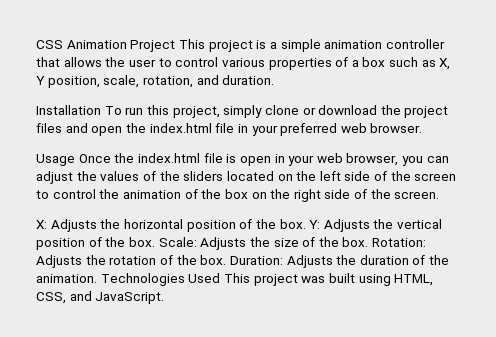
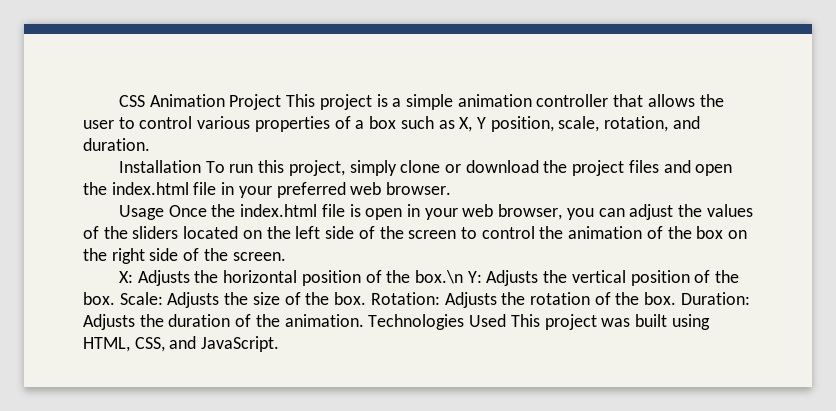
- X: Adjusts the horizontal position of the box. Y: Adjusts the vertical position of the box.
+ X: Adjusts the horizontal position of the box.\n Y: Adjusts the vertical position of the box.

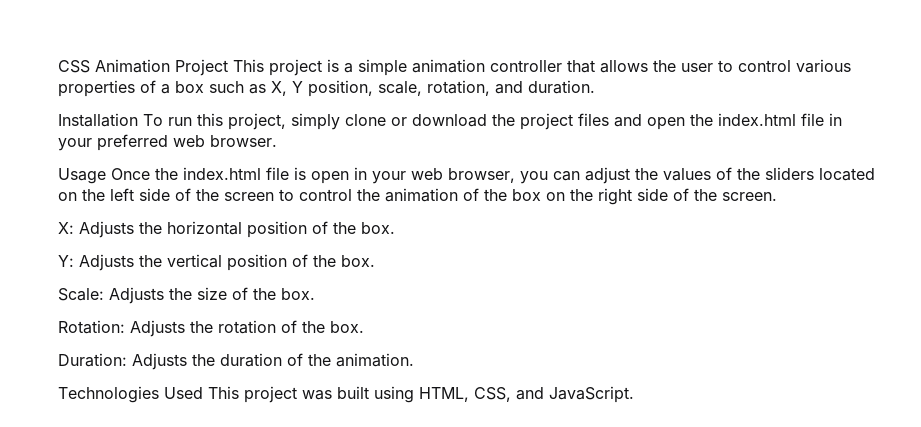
- X: Adjusts the horizontal position of the box.\n Y: Adjusts the vertical position of the box. Scale: Adjusts the size of the box. Rotation: Adjusts the rotation of the box. Duration: Adjusts the duration of the animation. Technologies Used This project was built using HTML, CSS, and JavaScript.
+ X: Adjusts the horizontal position of the box.
+ Y: Adjusts the vertical position of the box.
+ Scale: Adjusts the size of the box.
+ Rotation: Adjusts the rotation of the box.
+ Duration: Adjusts the duration of the animation.
+ Technologies Used This project was built using HTML, CSS, and JavaScript.

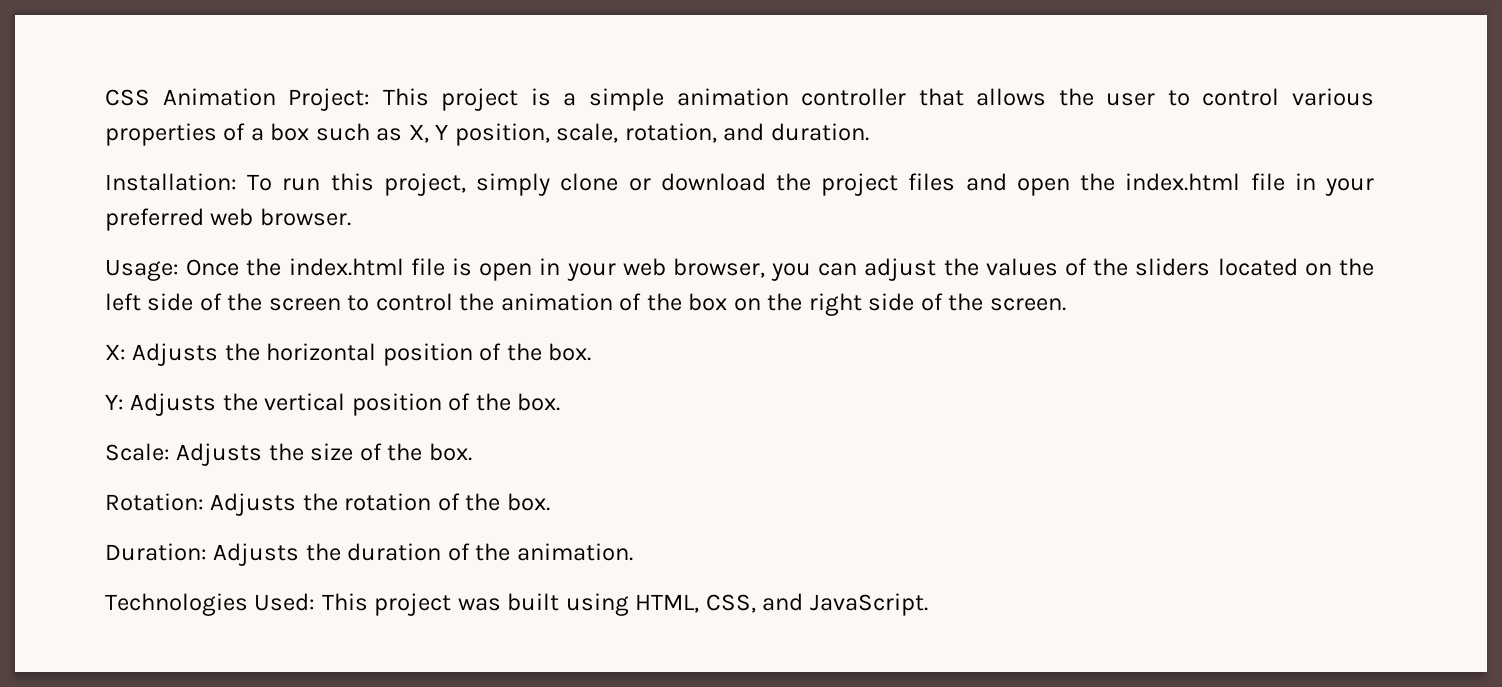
- CSS Animation Project This project is a simple animation controller that allows the user to control various properties of a box such as X, Y position, scale, rotation, and duration.
+ CSS Animation Project: This project is a simple animation controller that allows the user to control various properties of a box such as X, Y position, scale, rotation, and duration.
- Installation To run this project, simply clone or download the project files and open the index.html file in your preferred web browser.
+ Installation: To run this project, simply clone or download the project files and open the index.html file in your preferred web browser.
- Usage Once the index.html file is open in your web browser, you can adjust the values of the sliders located on the left side of the screen to control the animation of the box on the right side of the screen.
+ Usage: Once the index.html file is open in your web browser, you can adjust the values of the sliders located on the left side of the screen to control the animation of the box on the right side of the screen.
- Technologies Used This project was built using HTML, CSS, and JavaScript.
+ Technologies Used: This project was built using HTML, CSS, and JavaScript.

